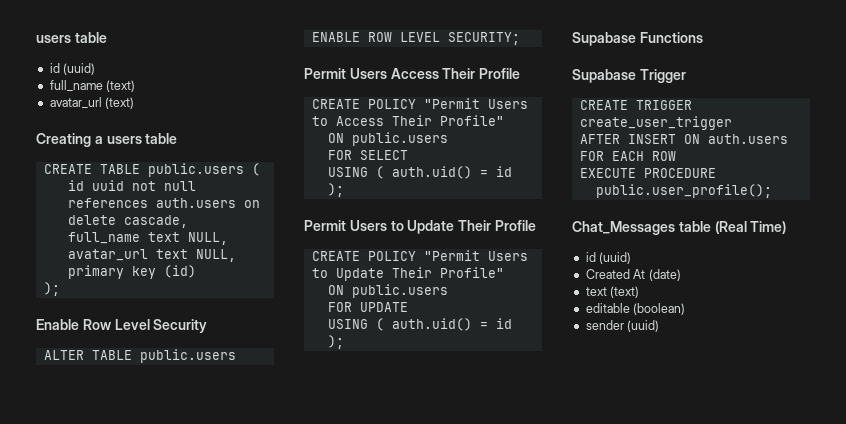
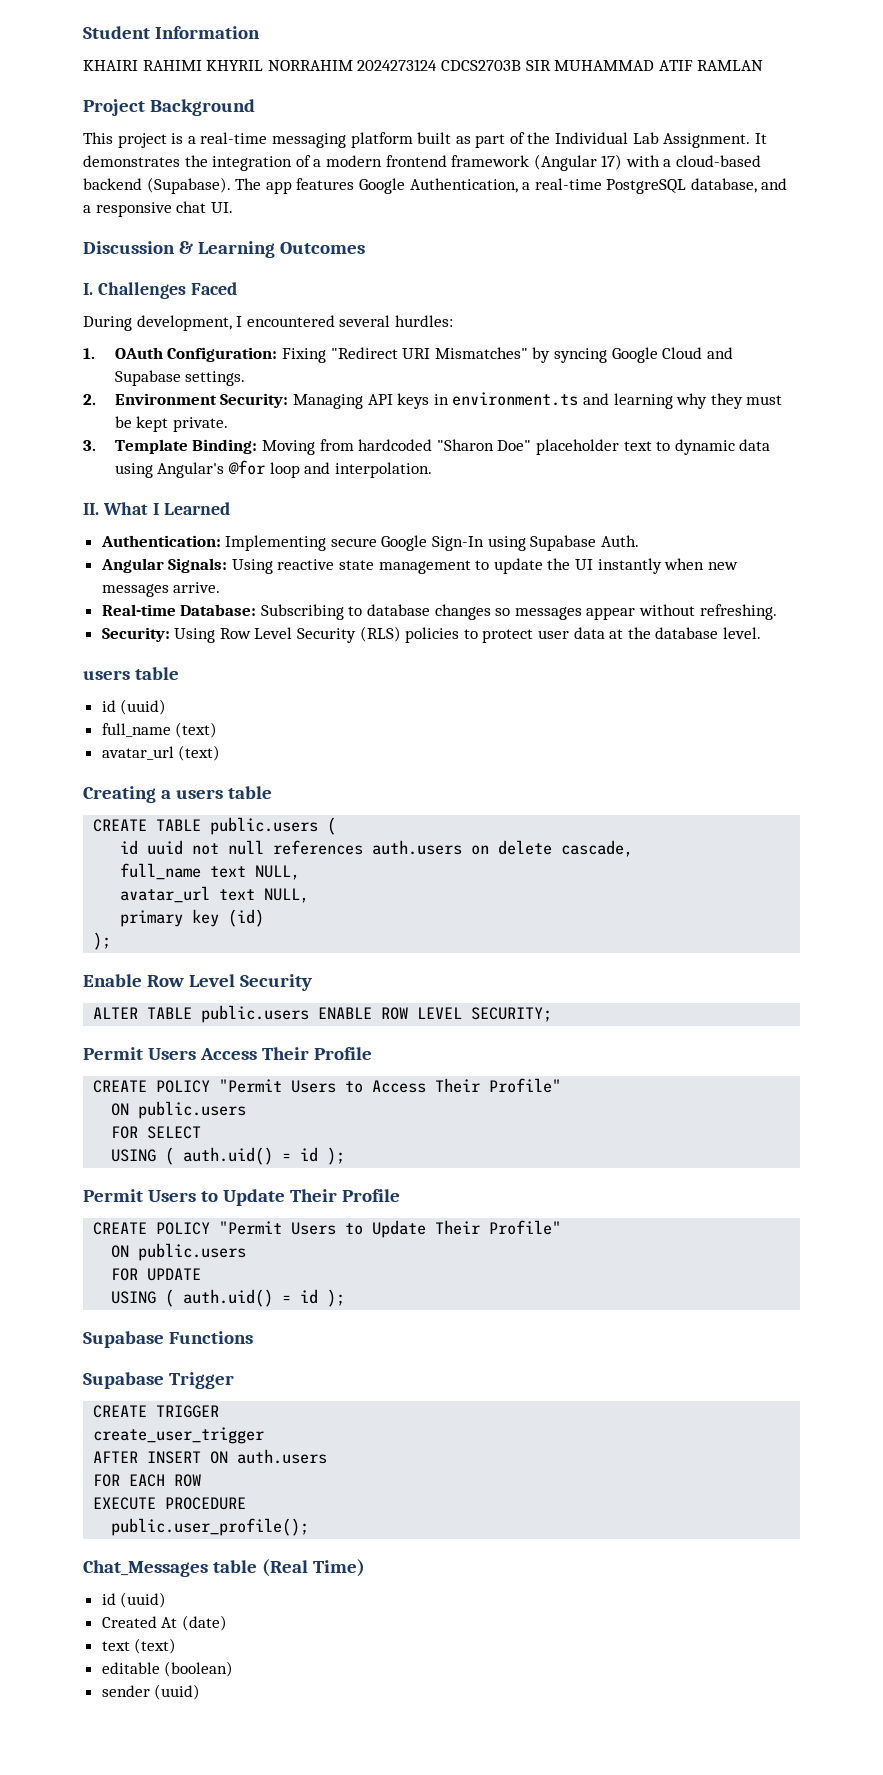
+ Student Information
+ KHAIRI RAHIMI KHYRIL NORRAHIM 2024273124 CDCS2703B SIR MUHAMMAD ATIF RAMLAN
+ Project Background
+ This project is a real-time messaging platform built as part of the Individual Lab Assignment. It demonstrates the integration of a modern frontend framework (Angular 17) with a cloud-based backend (Supabase). The app features Google Authentication, a real-time PostgreSQL database, and a responsive chat UI.
+ Discussion & Learning Outcomes
+ I. Challenges Faced
+ During development, I encountered several hurdles:
+ 1. OAuth Configuration: Fixing "Redirect URI Mismatches" by syncing Google Cloud and Supabase settings.
+ 2. Environment Security: Managing API keys in environment.ts and learning why they must be kept private.
+ 3. Template Binding: Moving from hardcoded "Sharon Doe" placeholder text to dynamic data using Angular's @for loop and interpolation.
+ II. What I Learned
+ Authentication: Implementing secure Google Sign-In using Supabase Auth.
+ Angular Signals: Using reactive state management to update the UI instantly when new messages arrive.
+ Real-time Database: Subscribing to database changes so messages appear without refreshing.
+ Security: Using Row Level Security (RLS) policies to protect user data at the database level.

